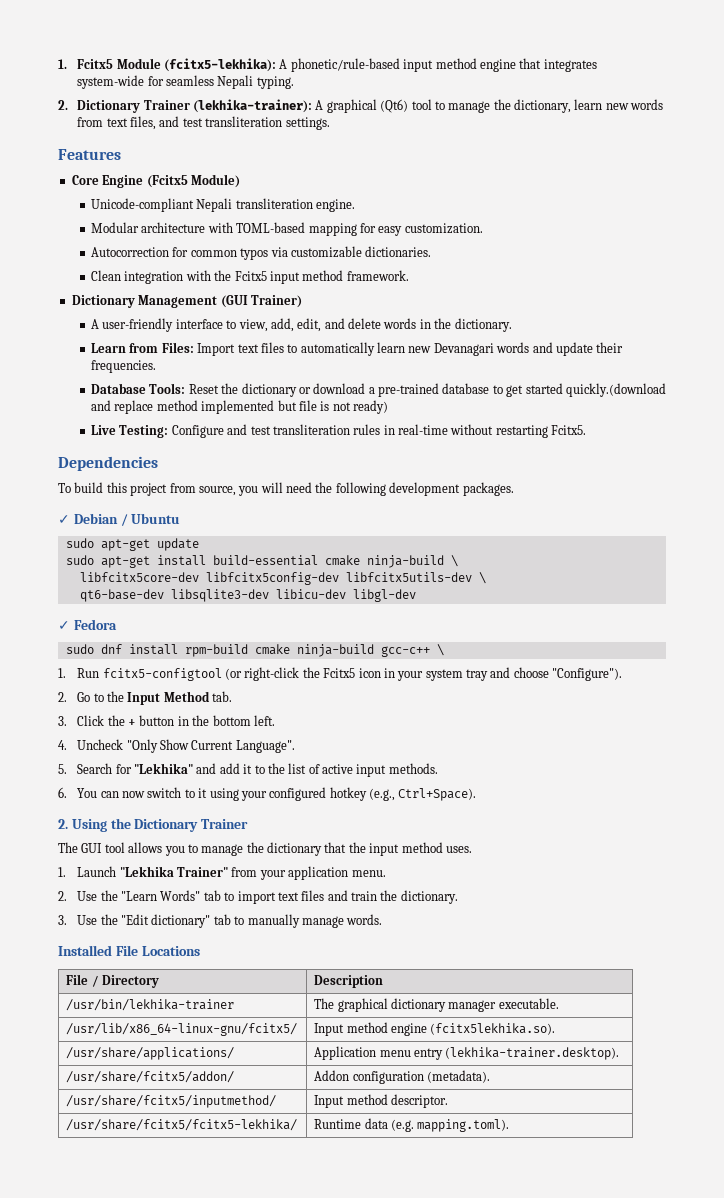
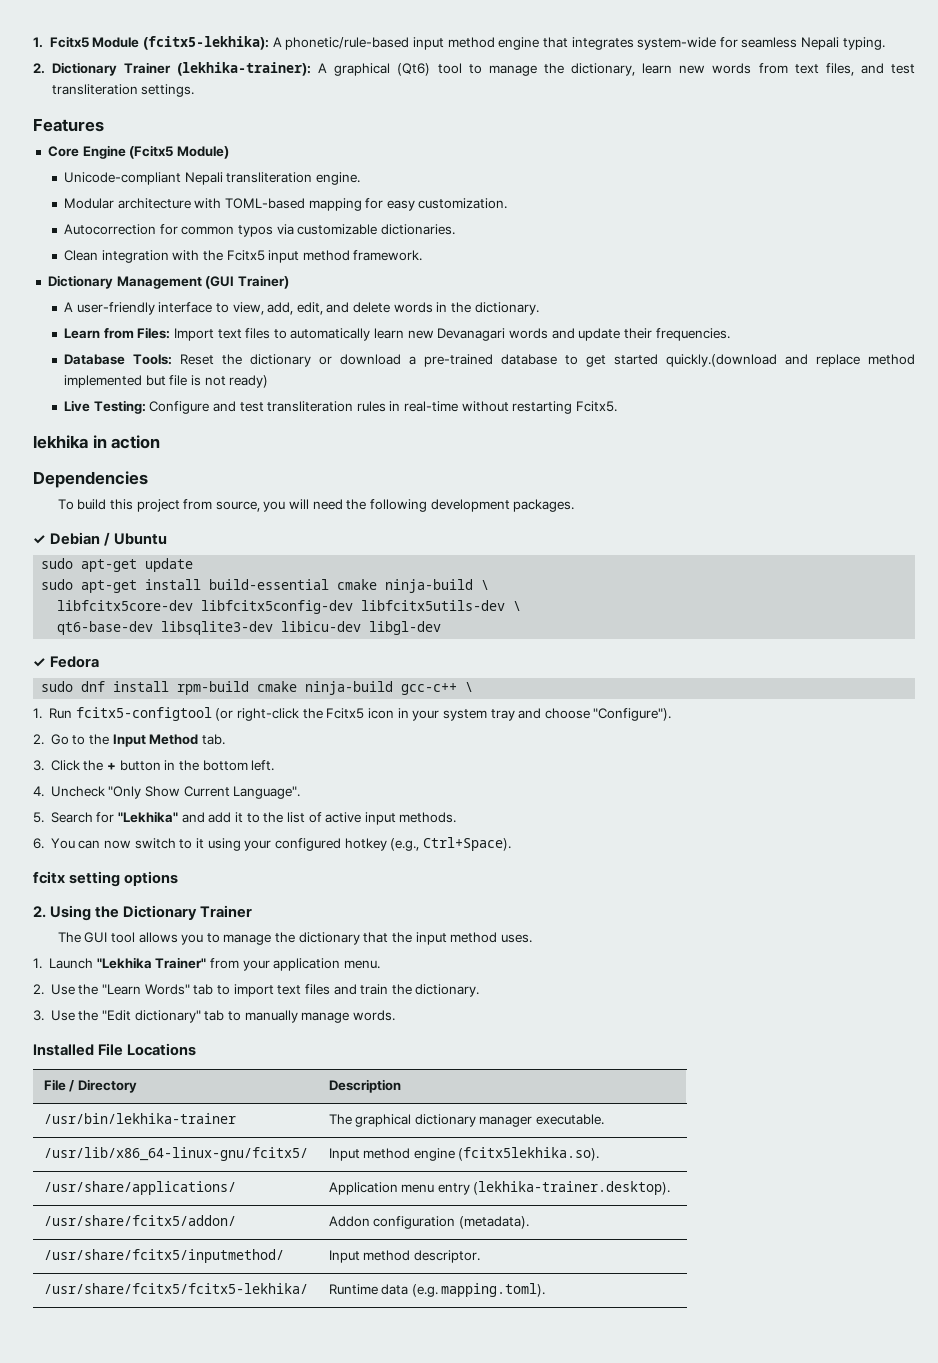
+ lekhika in action
+ fcitx setting options

